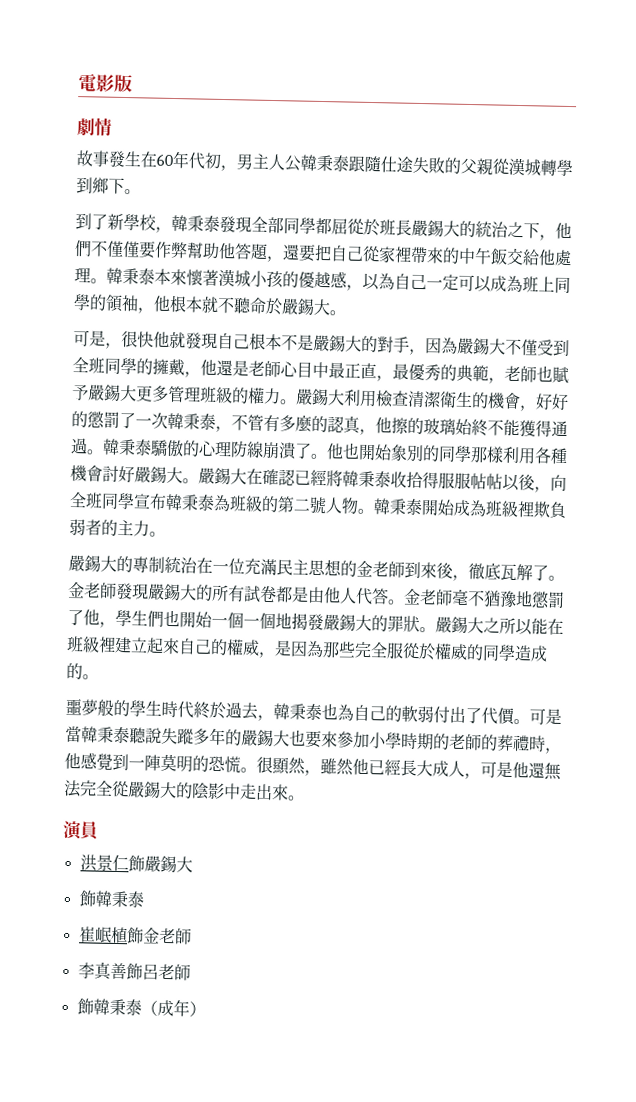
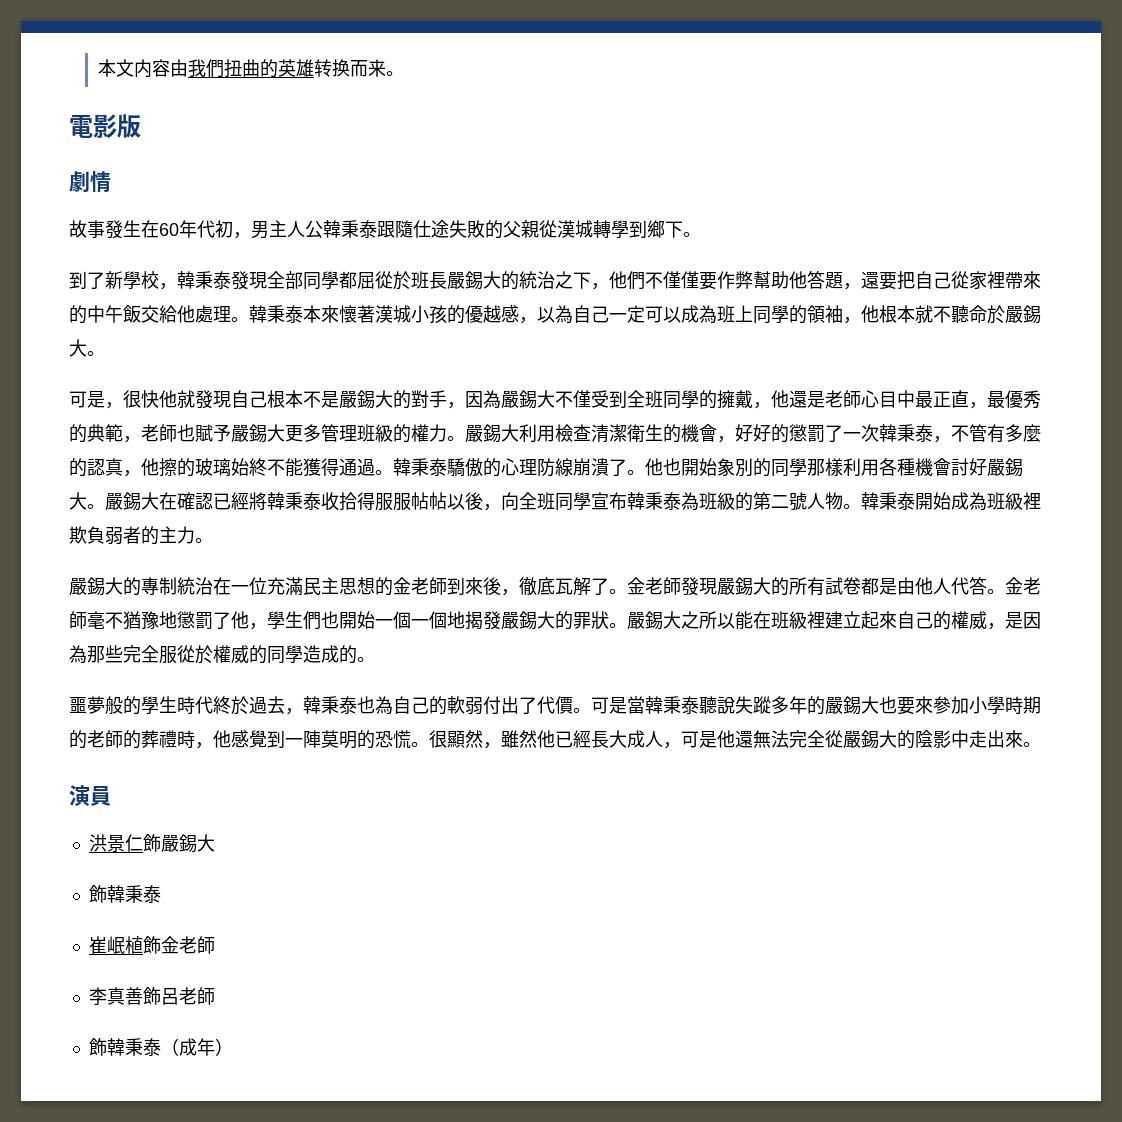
+ 本文内容由我們扭曲的英雄转换而来。

